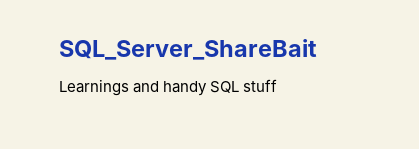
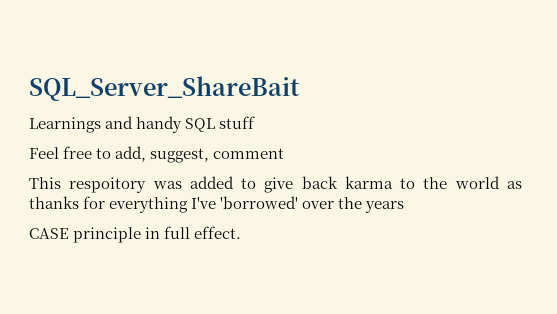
+ Feel free to add, suggest, comment
+ This respoitory was added to give back karma to the world as thanks for everything I've 'borrowed' over the years
+ CASE principle in full effect.

